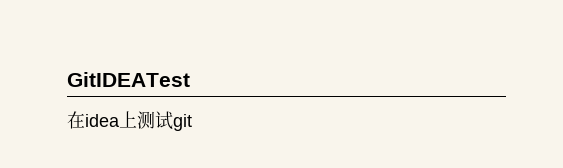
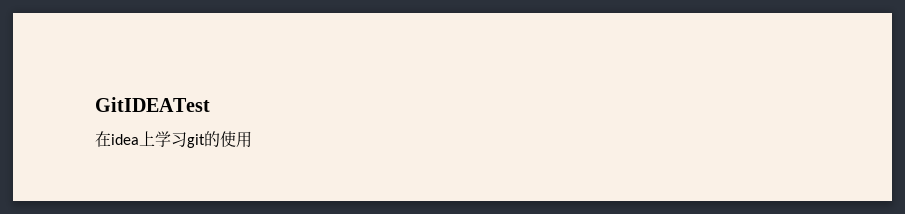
- 在idea上测试git
+ 在idea上学习git的使用

